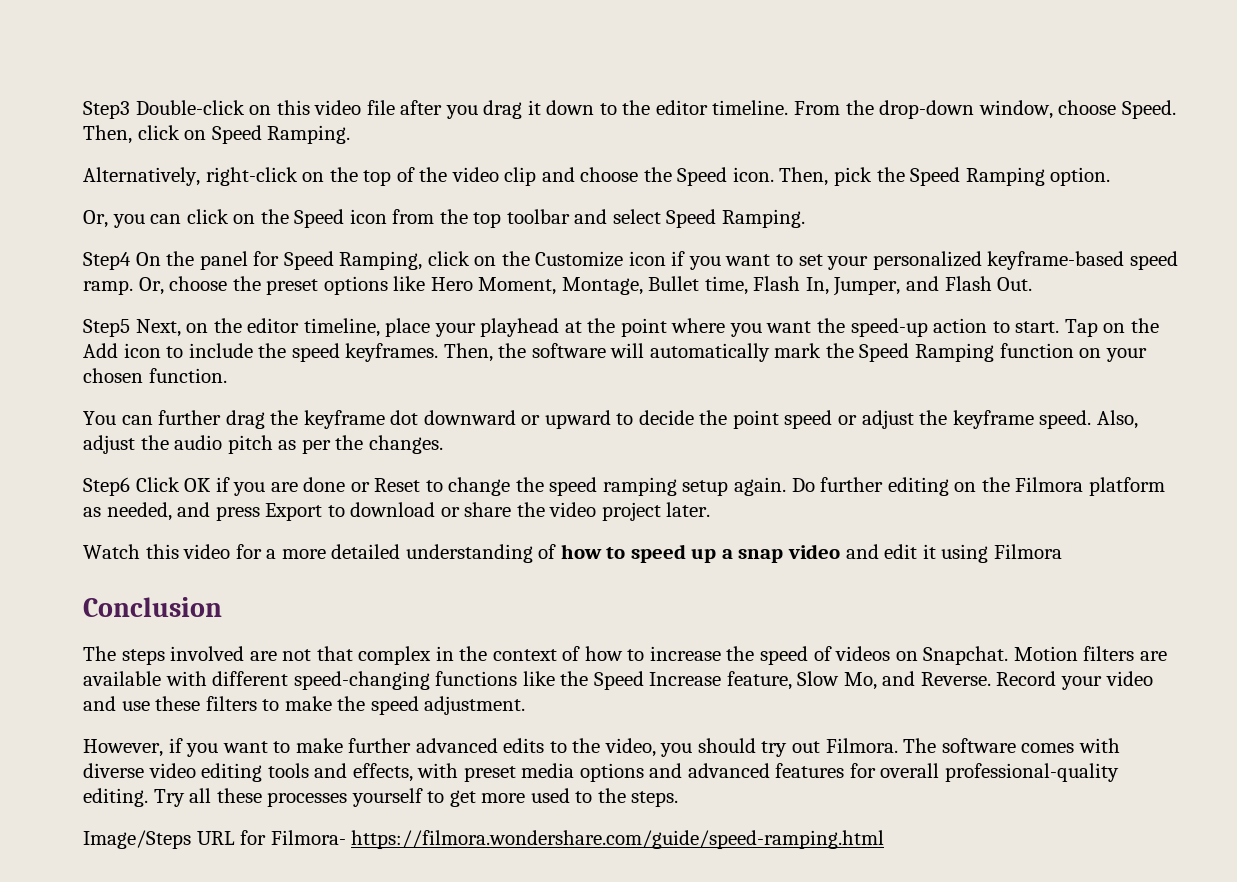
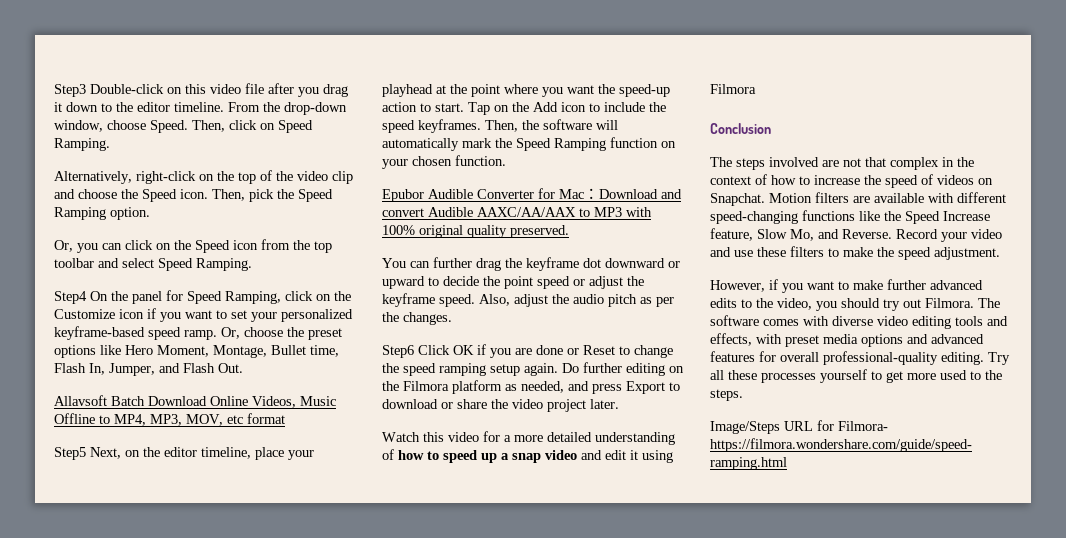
+ Allavsoft Batch Download Online Videos, Music Offline to MP4, MP3, MOV, etc format
+ Epubor Audible Converter for Mac：Download and convert Audible AAXC/AA/AAX to MP3 with 100% original quality preserved.

